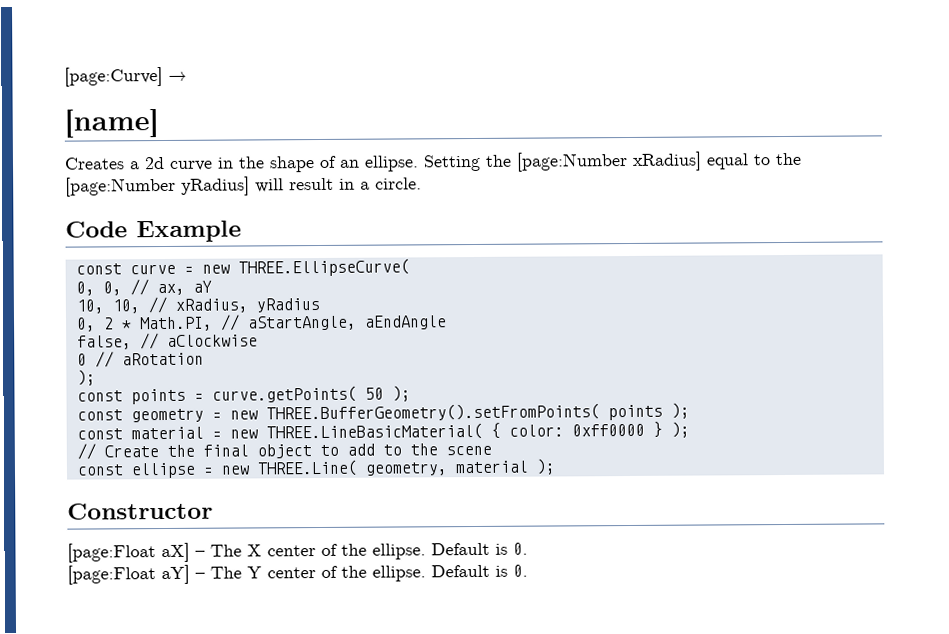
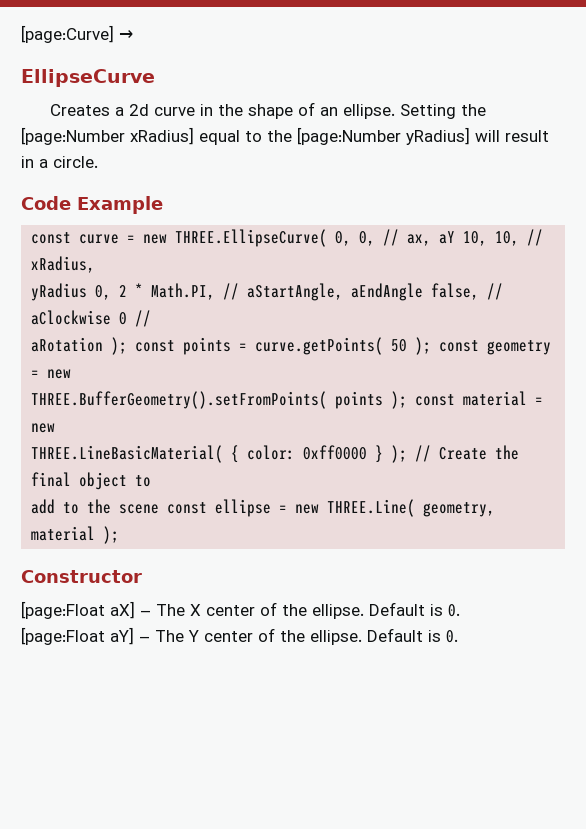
- [name]
+ EllipseCurve
- const curve = new THREE.EllipseCurve(
- 0, 0, // ax, aY
- 10, 10, // xRadius, yRadius
- 0, 2 * Math.PI, // aStartAngle, aEndAngle
- false, // aClockwise
- 0 // aRotation
- );
- const points = curve.getPoints( 50 );
- const geometry = new THREE.BufferGeometry().setFromPoints( points );
- const material = new THREE.LineBasicMaterial( { color:
+ const curve = new THREE.EllipseCurve( 0, 0, // ax, aY 10, 10, // xRadius,
+ yRadius 0, 2 * Math.PI, // aStartAngle, aEndAngle false, // aClockwise 0 //
+ aRotation ); const points = curve.getPoints( 50 ); const geometry = new
+ THREE.BufferGeometry().setFromPoints( points ); const material = new
+ THREE.LineBasicMaterial( { color:
- 0xff0000 } );
- // Create the final object to add to the scene
- const ellipse = new THREE.Line( geometry, material );
+ 0xff0000 } ); // Create the final object to
+ add to the scene const ellipse = new THREE.Line( geometry, material );

